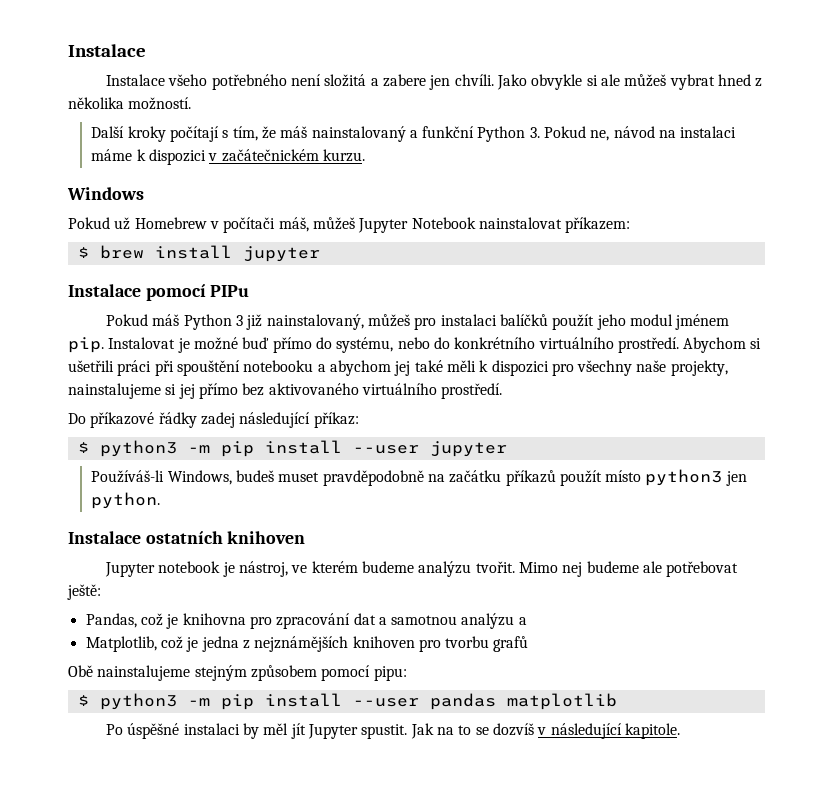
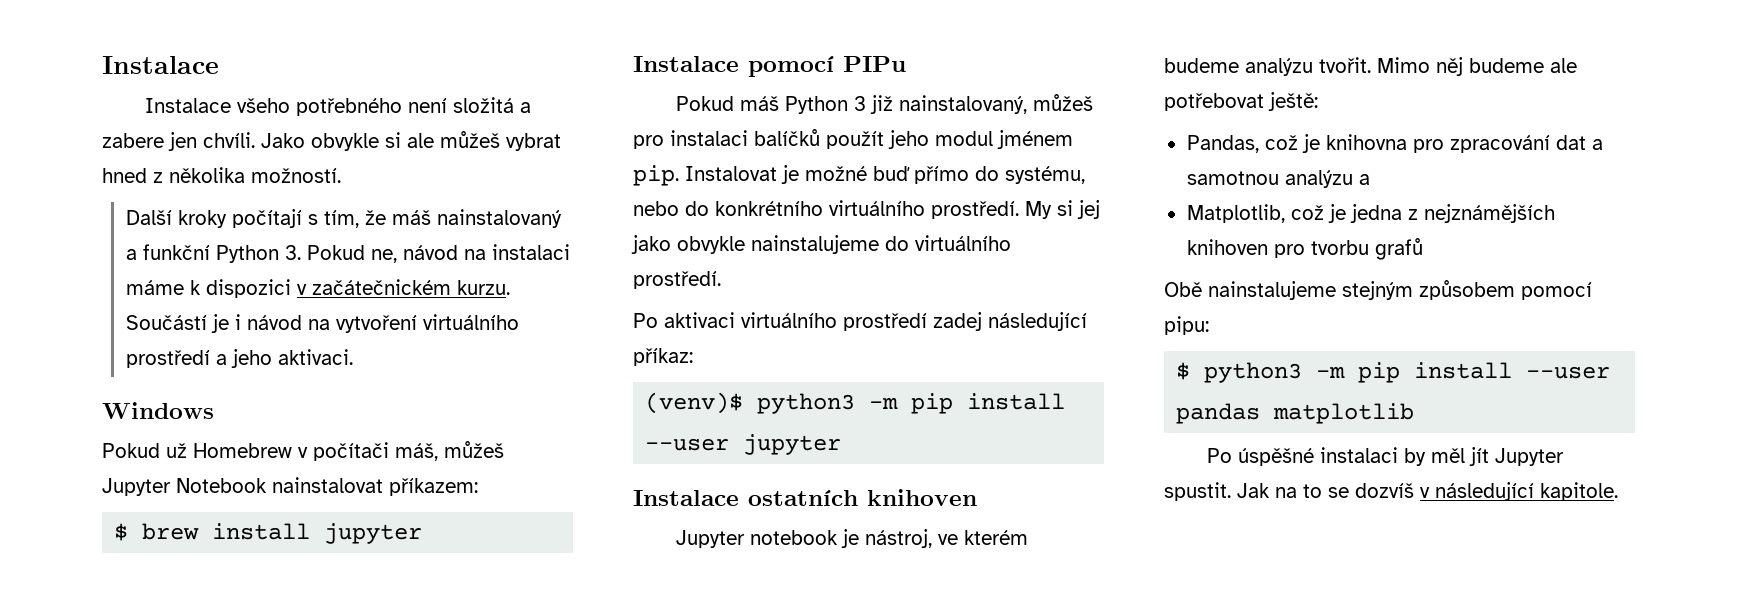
+ Součástí je i návod na vytvoření virtuálního prostředí a jeho aktivaci.
- Abychom si ušetřili práci při spouštění notebooku a abychom jej také měli k dispozici pro všechny naše projekty, nainstalujeme si jej přímo bez aktivovaného virtuálního prostředí.
- Do příkazové řádky zadej následující příkaz:
+ My si jej jako obvykle nainstalujeme do virtuálního prostředí.
+ Po aktivaci virtuálního prostředí zadej následující příkaz:
- $ python3 -m pip install --user jupyter
+ (venv)$ python3 -m pip install --user jupyter
- Používáš-li Windows, budeš muset pravděpodobně na začátku příkazů použít místo python3 jen python.
- Mimo nej budeme ale potřebovat ještě:
+ Mimo něj budeme ale potřebovat ještě:

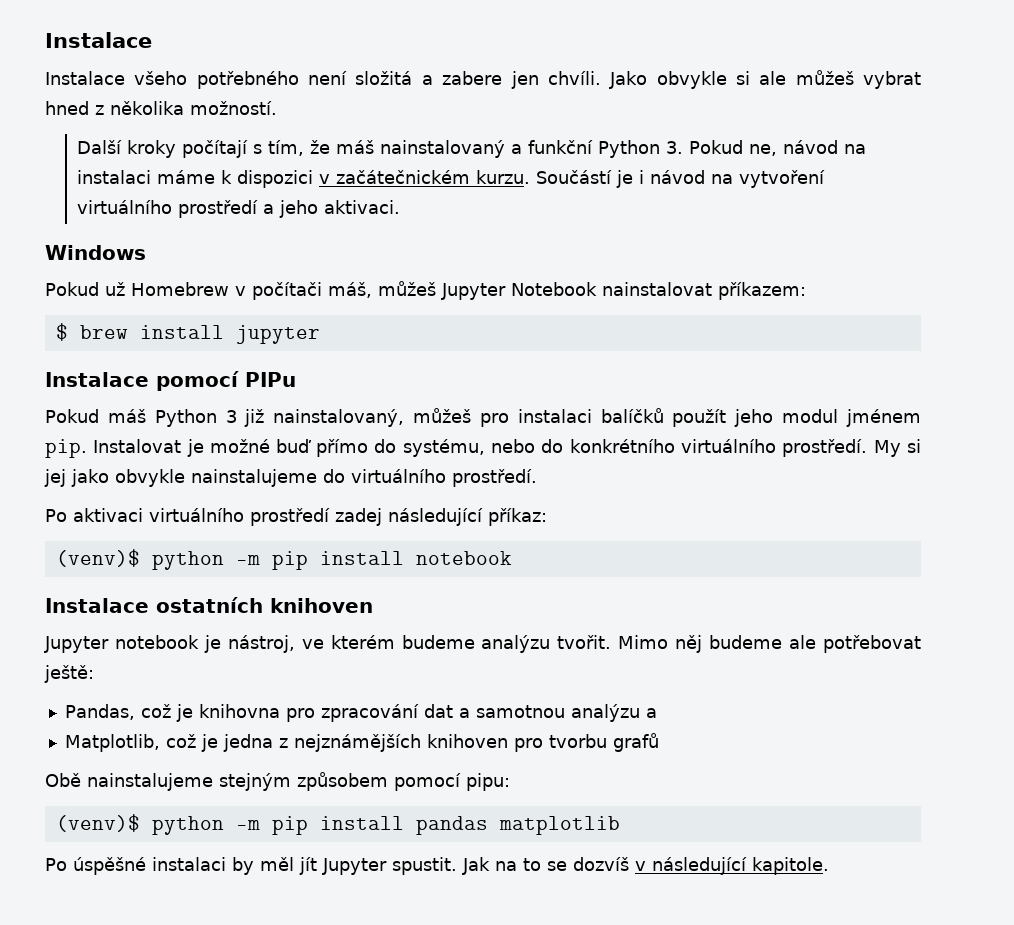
- (venv)$ python3 -m pip install --user jupyter
+ (venv)$ python -m pip install notebook
- $ python3 -m pip install --user pandas matplotlib
+ (venv)$ python -m pip install pandas matplotlib

